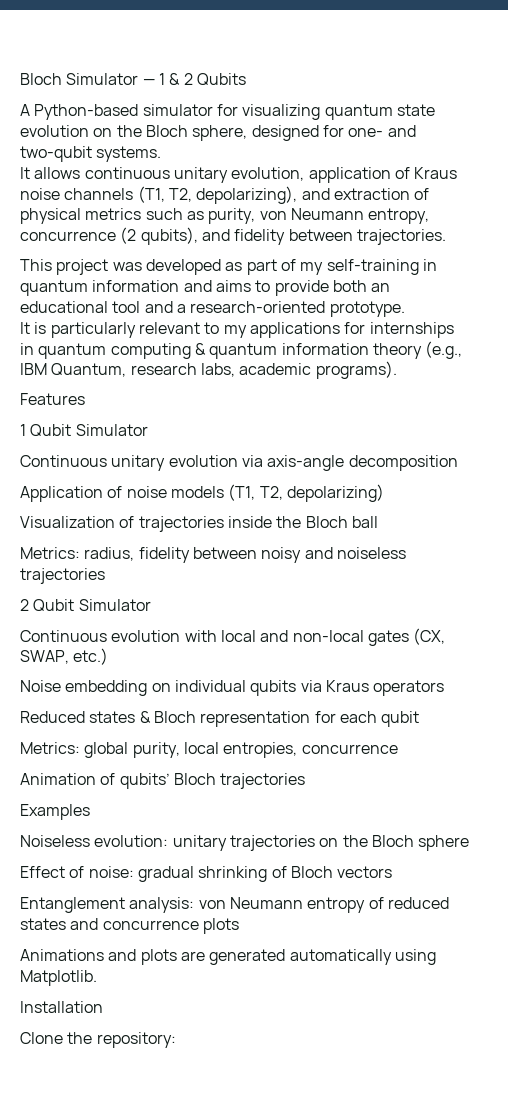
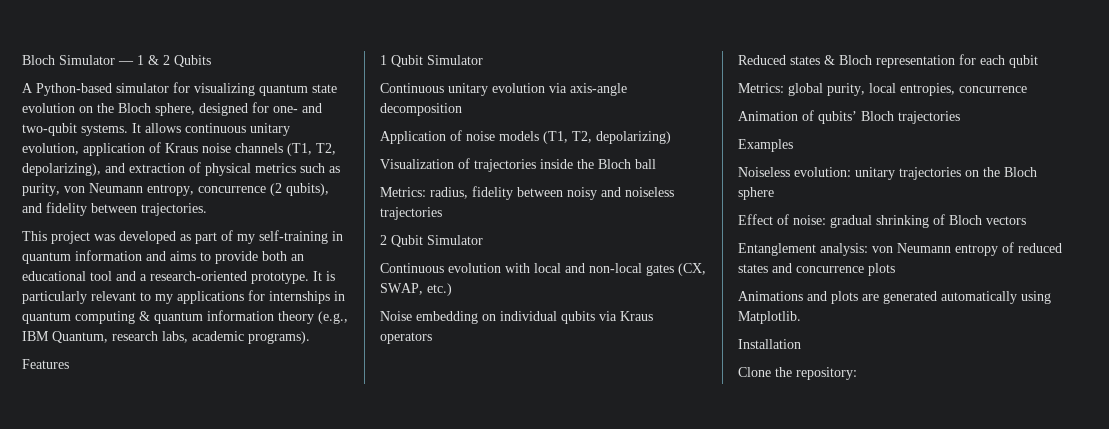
- A Python-based simulator for visualizing quantum state evolution on the Bloch sphere, designed for one- and two-qubit systems.
- It allows continuous unitary evolution, application of Kraus noise channels (T1, T2, depolarizing), and extraction of physical metrics such as purity, von Neumann entropy, concurrence (2 qubits), and fidelity between trajectories.
+ A Python-based simulator for visualizing quantum state evolution on the Bloch sphere, designed for one- and two-qubit systems. It allows continuous unitary evolution, application of Kraus noise channels (T1, T2, depolarizing), and extraction of physical metrics such as purity, von Neumann entropy, concurrence (2 qubits), and fidelity between trajectories.
- This project was developed as part of my self-training in quantum information and aims to provide both an educational tool and a research-oriented prototype.
- It is particularly relevant to my applications for internships in quantum computing & quantum information theory (e.g., IBM Quantum, research labs, academic programs).
+ This project was developed as part of my self-training in quantum information and aims to provide both an educational tool and a research-oriented prototype. It is particularly relevant to my applications for internships in quantum computing & quantum information theory (e.g., IBM Quantum, research labs, academic programs).

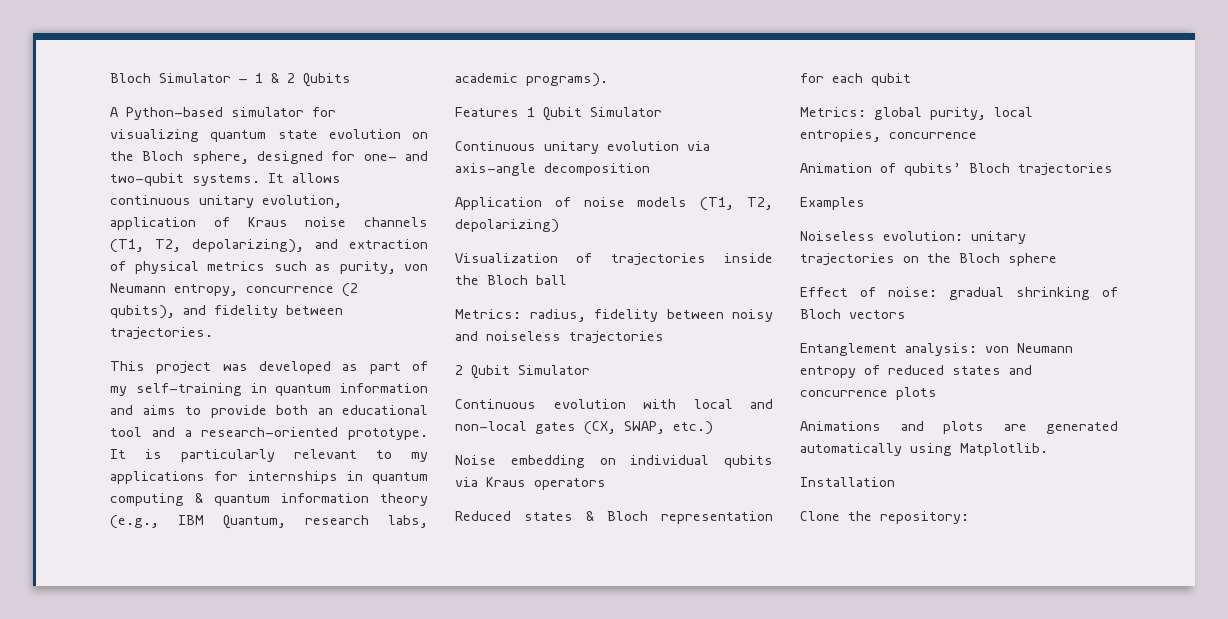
- Features
- 1 Qubit Simulator
+ Features 1 Qubit Simulator

